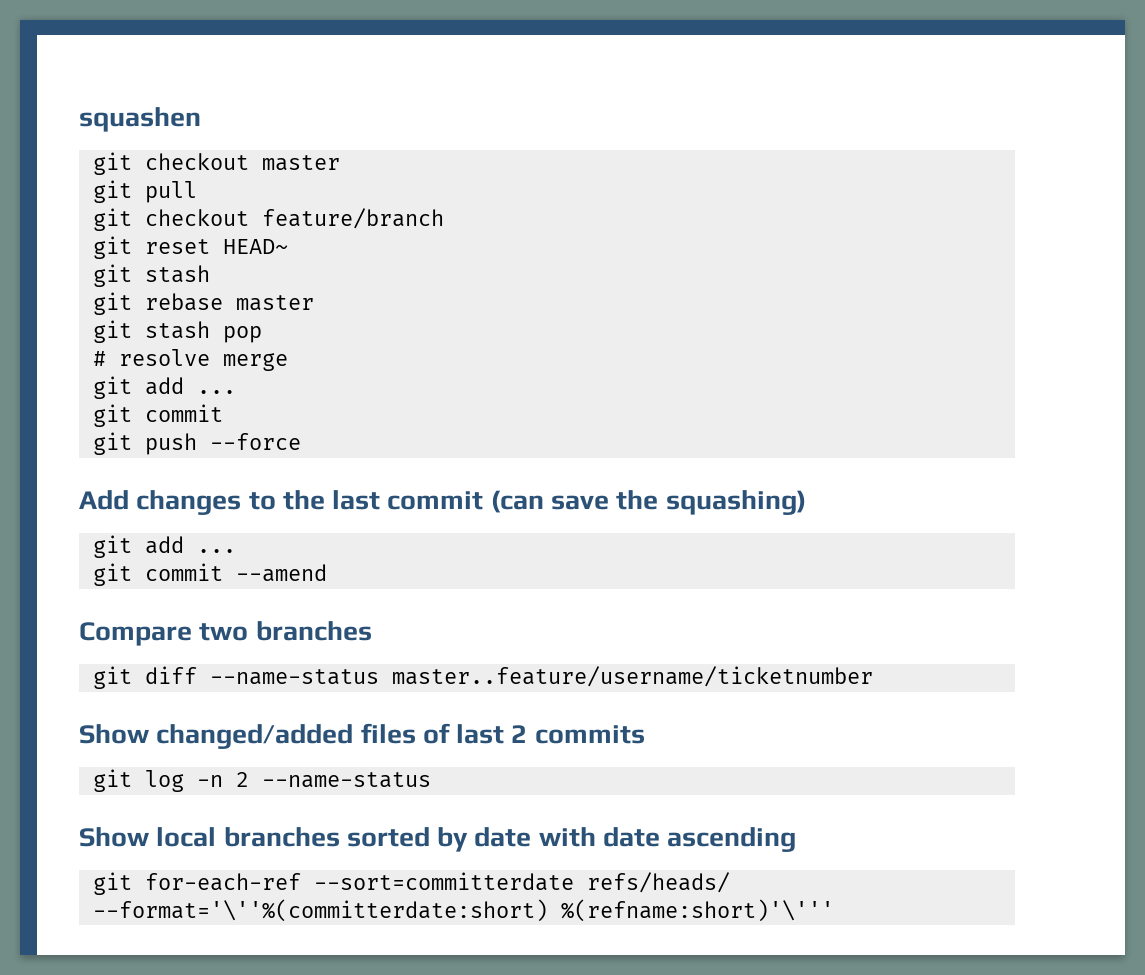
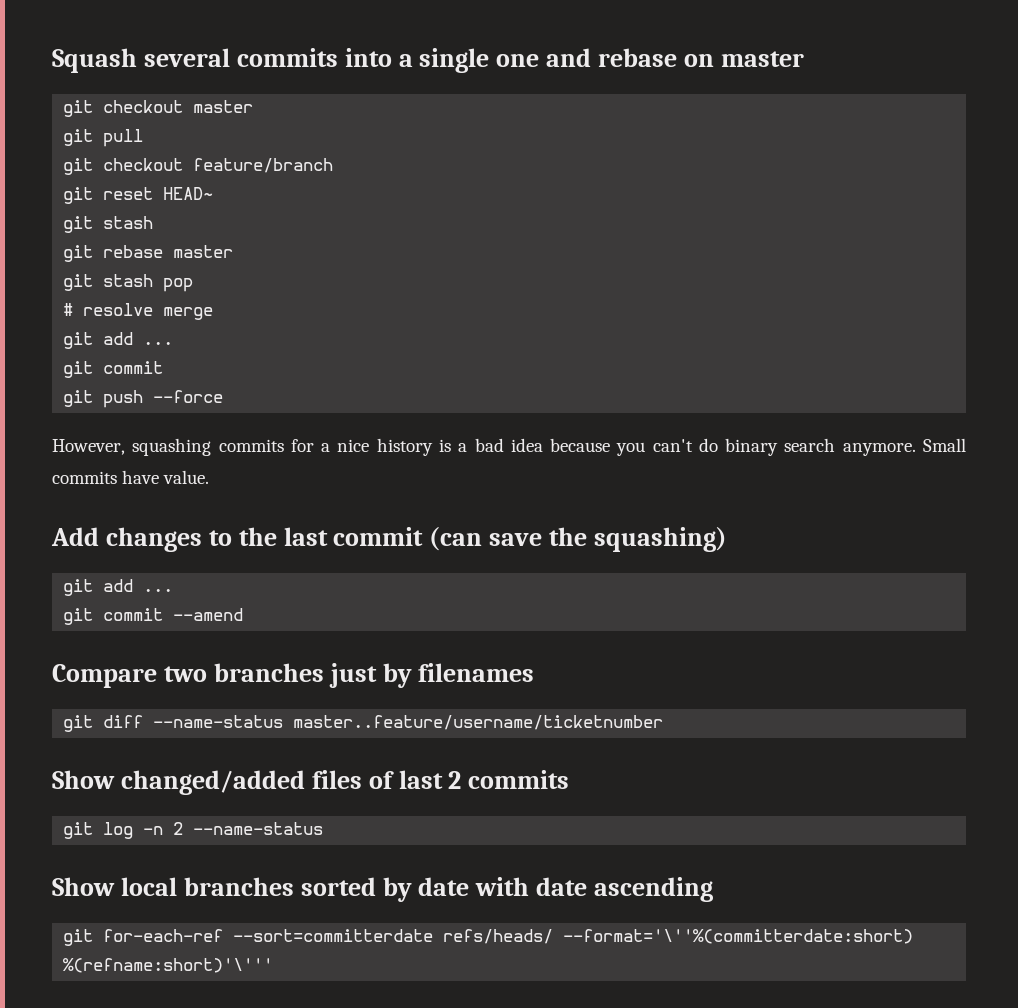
- squashen
+ Squash several commits into a single one and rebase on master
+ However, squashing commits for a nice history is a bad idea because you can't do binary search anymore. Small commits have value.
- Compare two branches
+ Compare two branches just by filenames

